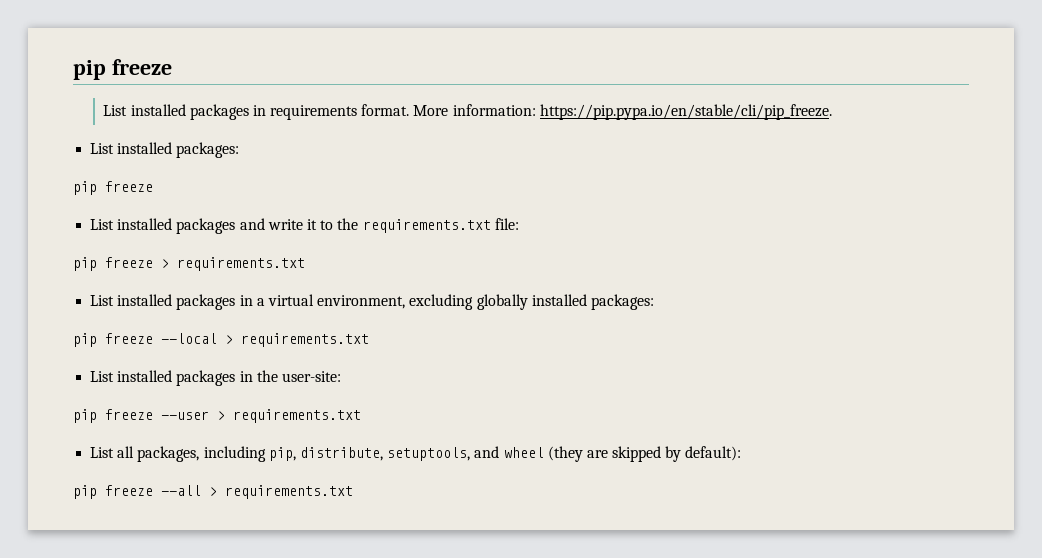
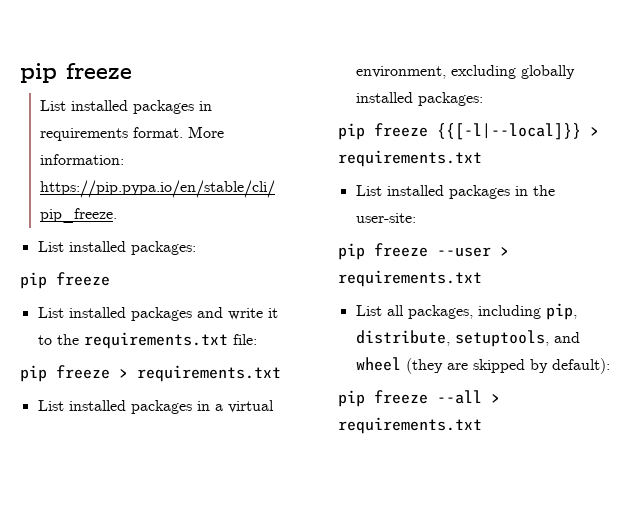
- pip freeze --local > requirements.txt
+ pip freeze {{[-l|--local]}} > requirements.txt

